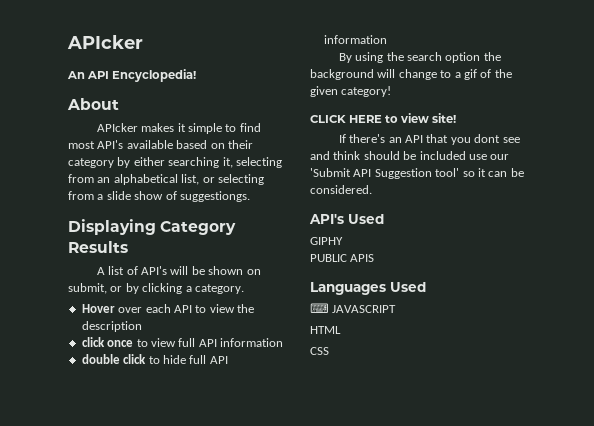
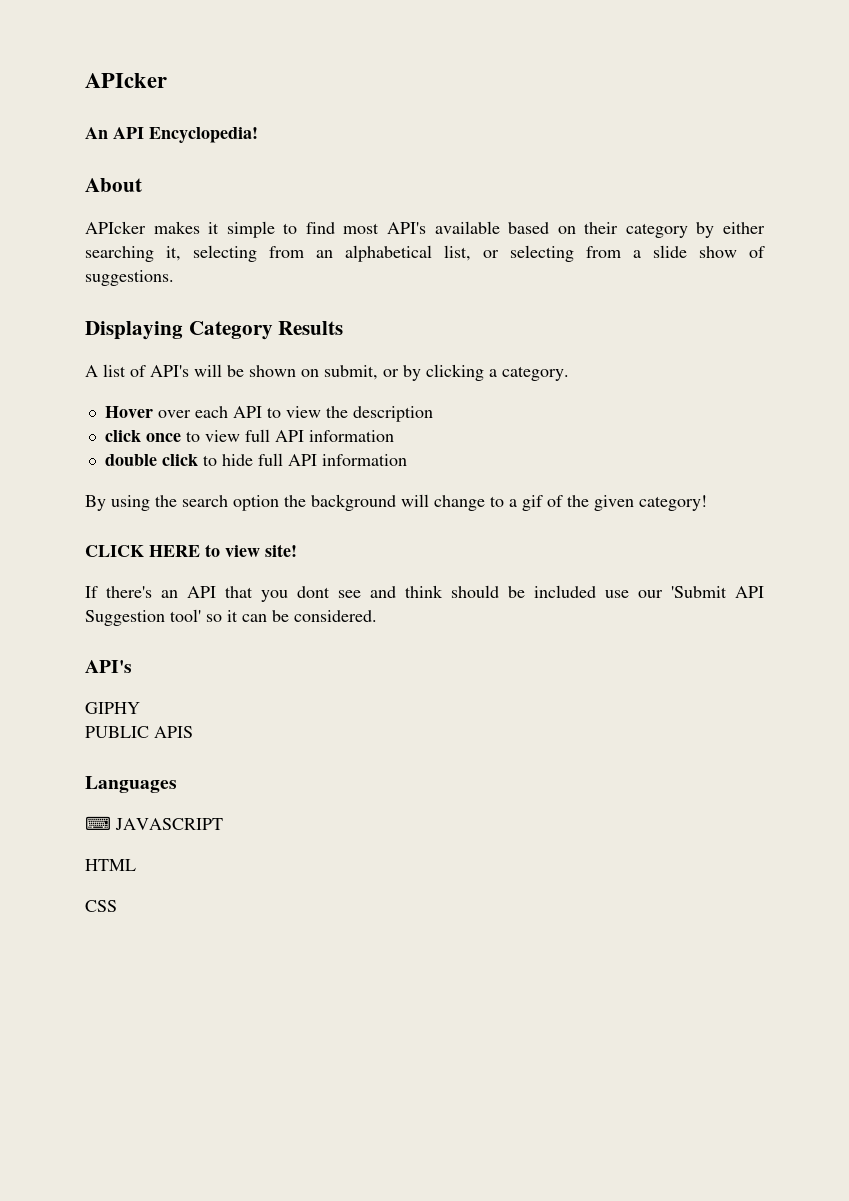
- APIcker makes it simple to find most API's available based on their category by either searching it, selecting from an alphabetical list, or selecting from a slide show of suggestiongs.
+ APIcker makes it simple to find most API's available based on their category by either searching it, selecting from an alphabetical list, or selecting from a slide show of suggestions.
  If there's an API that you dont see and think should be included use our 'Submit API Suggestion tool' so it can be considered.
- API's Used
+ API's
- Languages Used
+ Languages

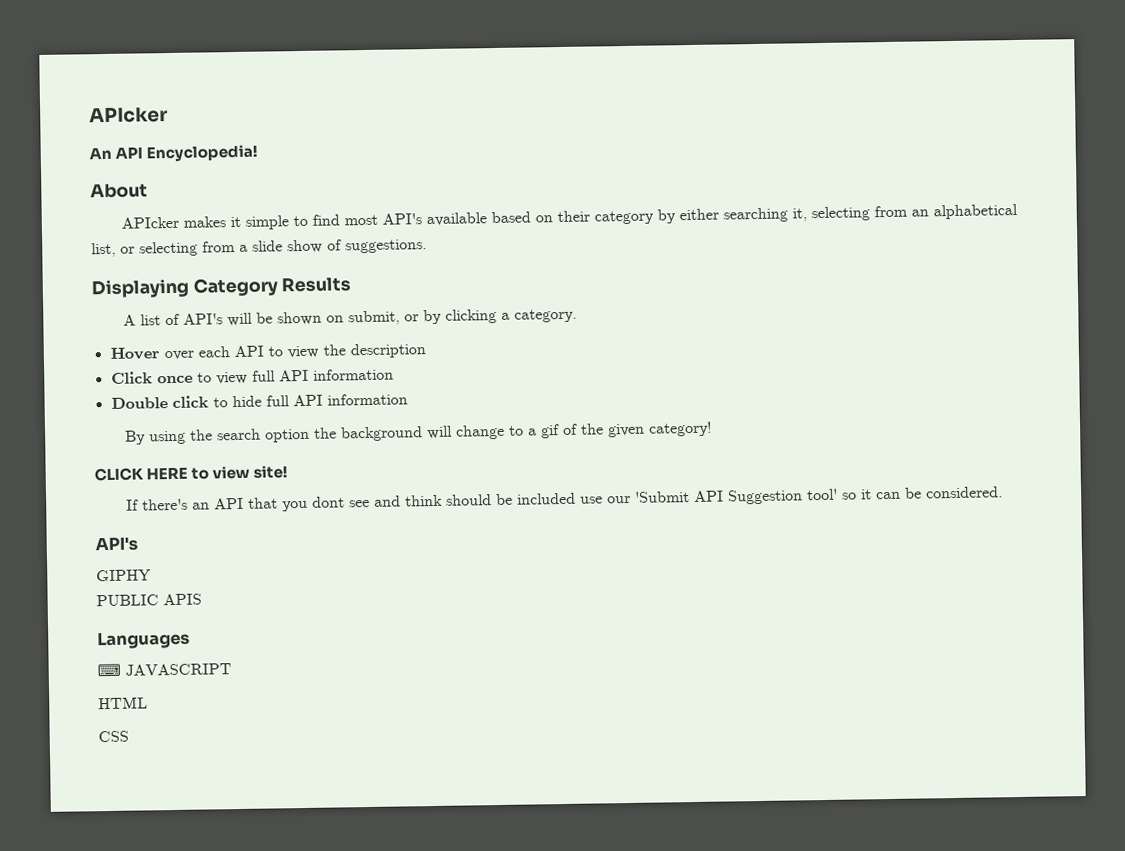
- click once to view full API information
+ Click once to view full API information
- double click to hide full API information
+ Double click to hide full API information

